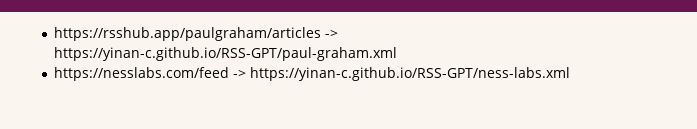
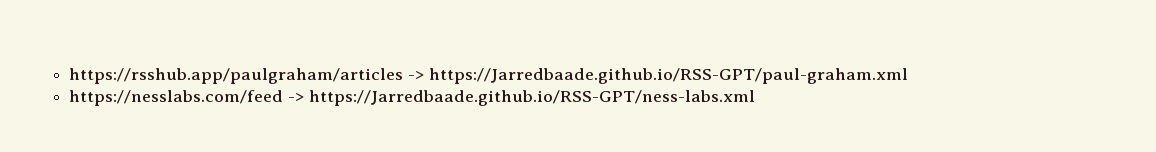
- https://rsshub.app/paulgraham/articles -> https://yinan-c.github.io/RSS-GPT/paul-graham.xml
+ https://rsshub.app/paulgraham/articles -> https://Jarredbaade.github.io/RSS-GPT/paul-graham.xml
- https://nesslabs.com/feed -> https://yinan-c.github.io/RSS-GPT/ness-labs.xml
+ https://nesslabs.com/feed -> https://Jarredbaade.github.io/RSS-GPT/ness-labs.xml

